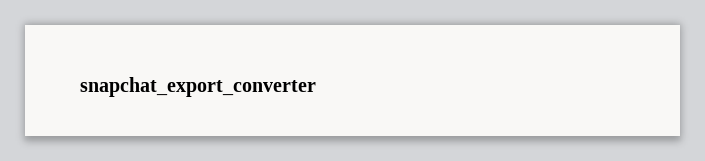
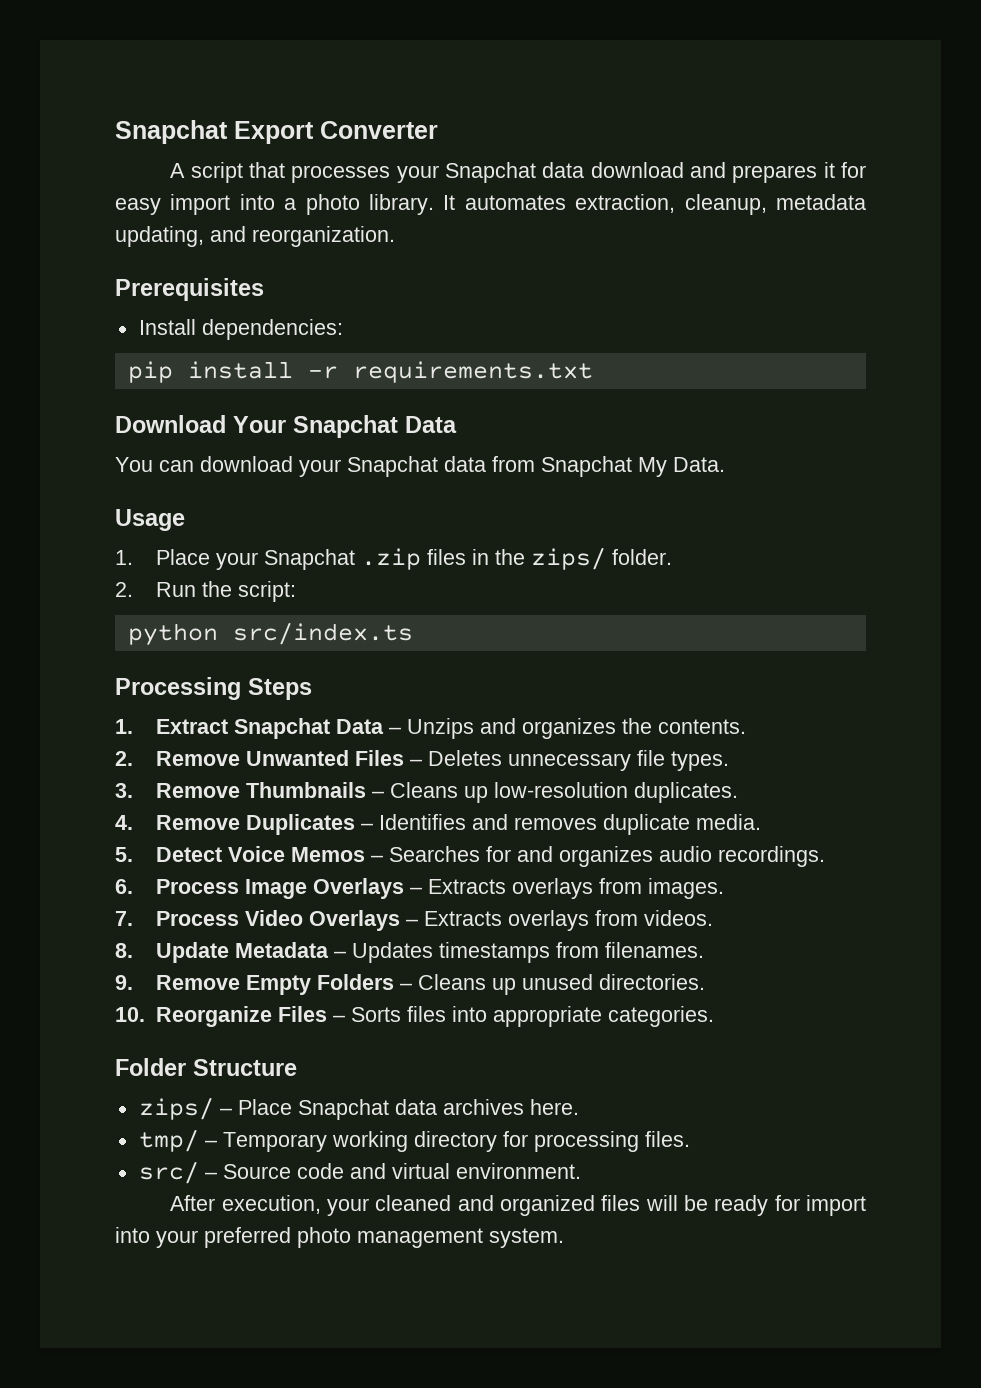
- snapchat_export_converter
+ Snapchat Export Converter
+ A script that processes your Snapchat data download and prepares it for easy import into a photo library. It automates extraction, cleanup, metadata updating, and reorganization.
+ Prerequisites
+ Install dependencies:
+ pip install -r requirements.txt
+ Download Your Snapchat Data
+ You can download your Snapchat data from Snapchat My Data.
+ Usage
+ 1. Place your Snapchat .zip files in the zips/ folder.
+ 2. Run the script:
+ python src/index.ts
+ Processing Steps
+ 1. Extract Snapchat Data – Unzips and organizes the contents.
+ 2. Remove Unwanted Files – Deletes unnecessary file types.
+ 3. Remove Thumbnails – Cleans up low-resolution duplicates.
+ 4. Remove Duplicates – Identifies and removes duplicate media.
+ 5. Detect Voice Memos – Searches for and organizes audio recordings.
+ 6. Process Image Overlays – Extracts overlays from images.
+ 7. Process Video Overlays – Extracts overlays from videos.
+ 8. Update Metadata – Updates timestamps from filenames.
+ 9. Remove Empty Folders – Cleans up unused directories.
+ 10. Reorganize Files – Sorts files into appropriate categories.
+ Folder Structure
+ zips/ – Place Snapchat data archives here.
+ tmp/ – Temporary working directory for processing files.
+ src/ – Source code and virtual environment.
+ After execution, your cleaned and organized files will be ready for import into your preferred photo management system.

